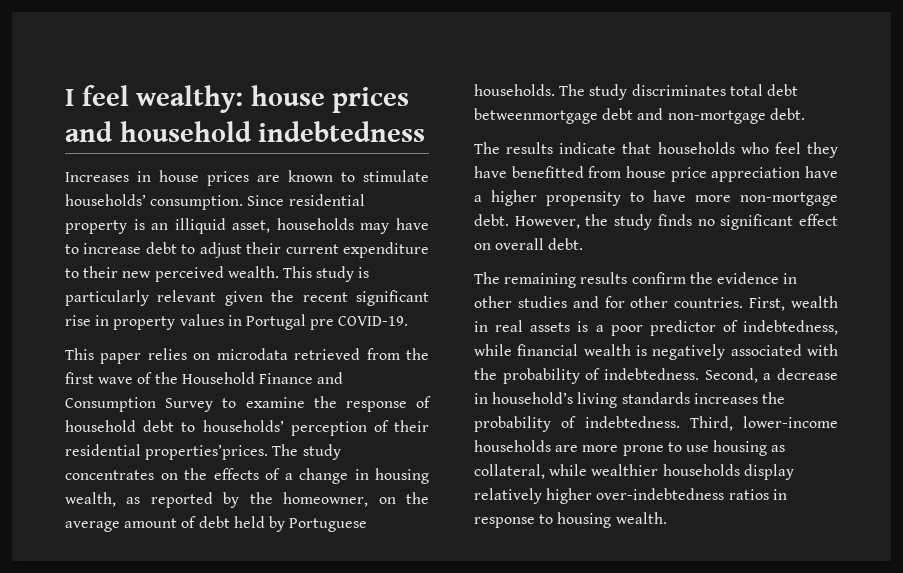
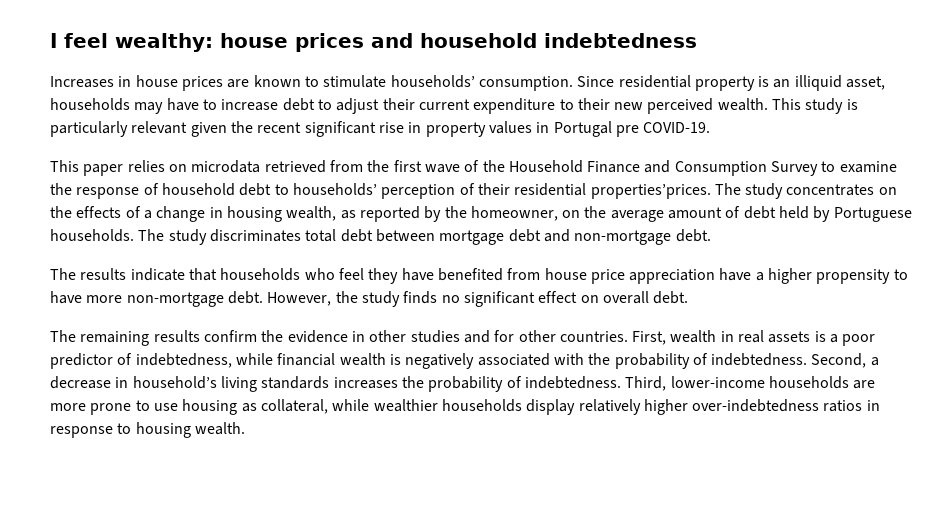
- The study discriminates total debt betweenmortgage debt and non-mortgage debt.
+ The study discriminates total debt between mortgage debt and non-mortgage debt.
- The results indicate that households who feel they have benefitted from house price appreciation have a higher propensity to have more non-mortgage debt.
+ The results indicate that households who feel they have benefited from house price appreciation have a higher propensity to have more non-mortgage debt.

